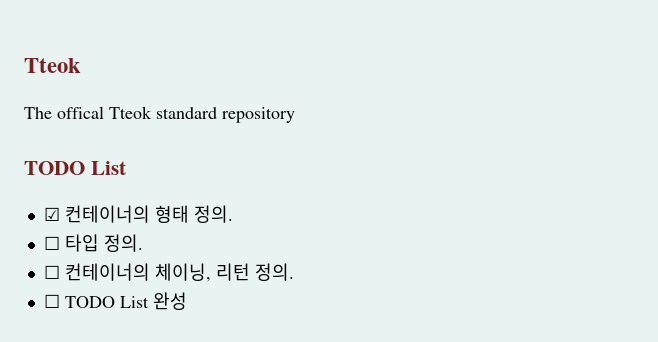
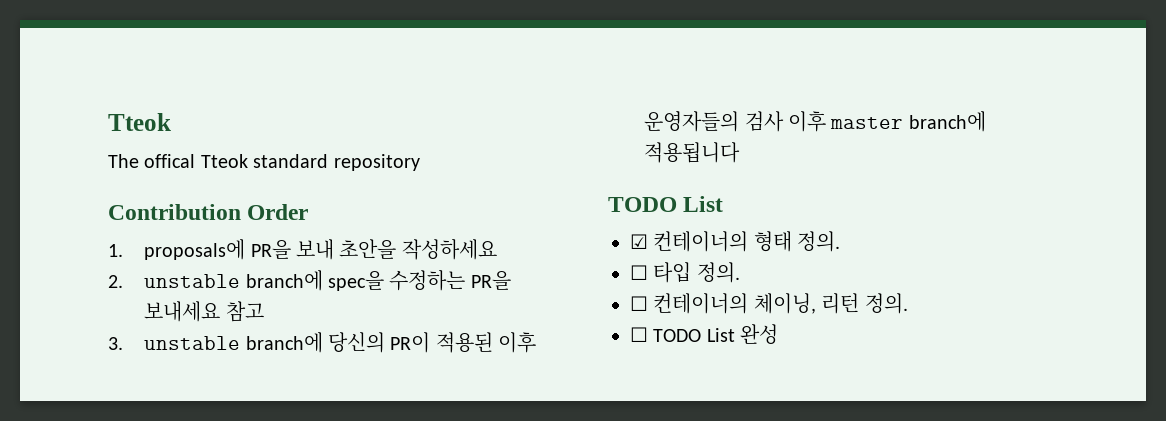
+ Contribution Order
+ 1. proposals에 PR을 보내 초안을 작성하세요
+ 2. unstable branch에 spec을 수정하는 PR을 보내세요 참고
+ 3. unstable branch에 당신의 PR이 적용된 이후 운영자들의 검사 이후 master branch에 적용됩니다

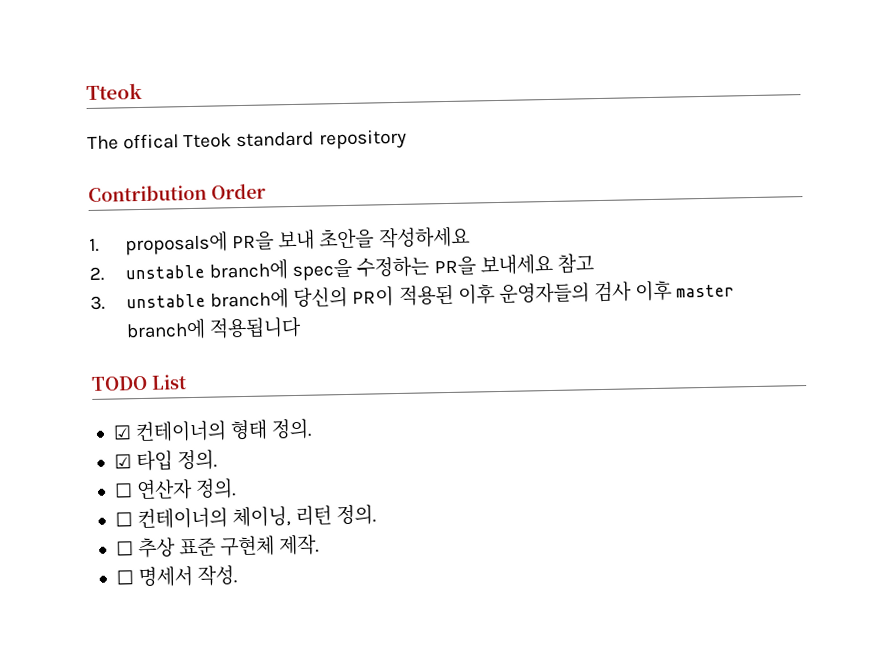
- ☐ 타입 정의.
+ ☑ 타입 정의.
+ ☐ 연산자 정의.
- ☐ TODO List 완성
+ ☐ 추상 표준 구현체 제작.
+ ☐ 명세서 작성.

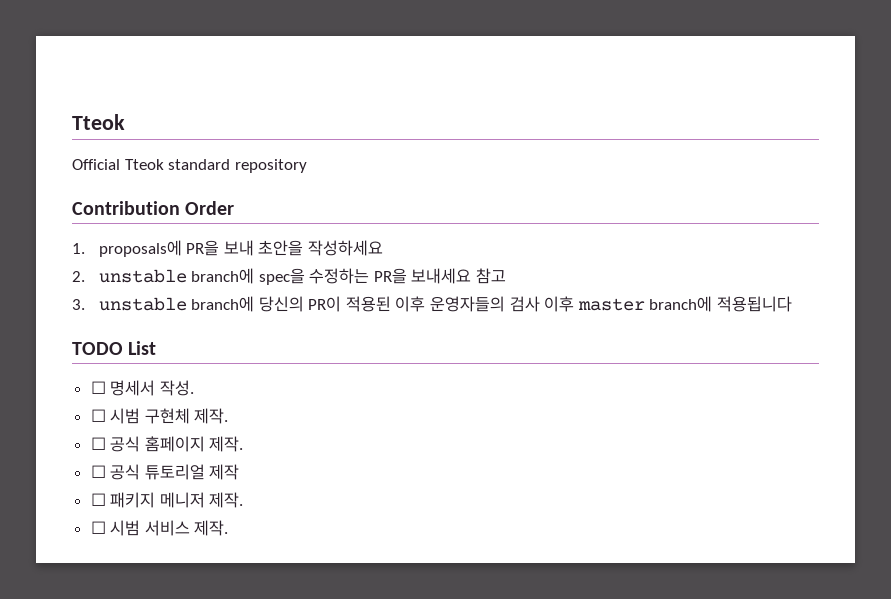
- The offical Tteok standard repository
+ Official Tteok standard repository
- ☑ 컨테이너의 형태 정의.
- ☑ 타입 정의.
- ☐ 연산자 정의.
- ☐ 컨테이너의 체이닝, 리턴 정의.
- ☐ 추상 표준 구현체 제작.
  ☐ 명세서 작성.
+ ☐ 시범 구현체 제작.
+ ☐ 공식 홈페이지 제작.
+ ☐ 공식 튜토리얼 제작
+ ☐ 패키지 메니저 제작.
+ ☐ 시범 서비스 제작.

